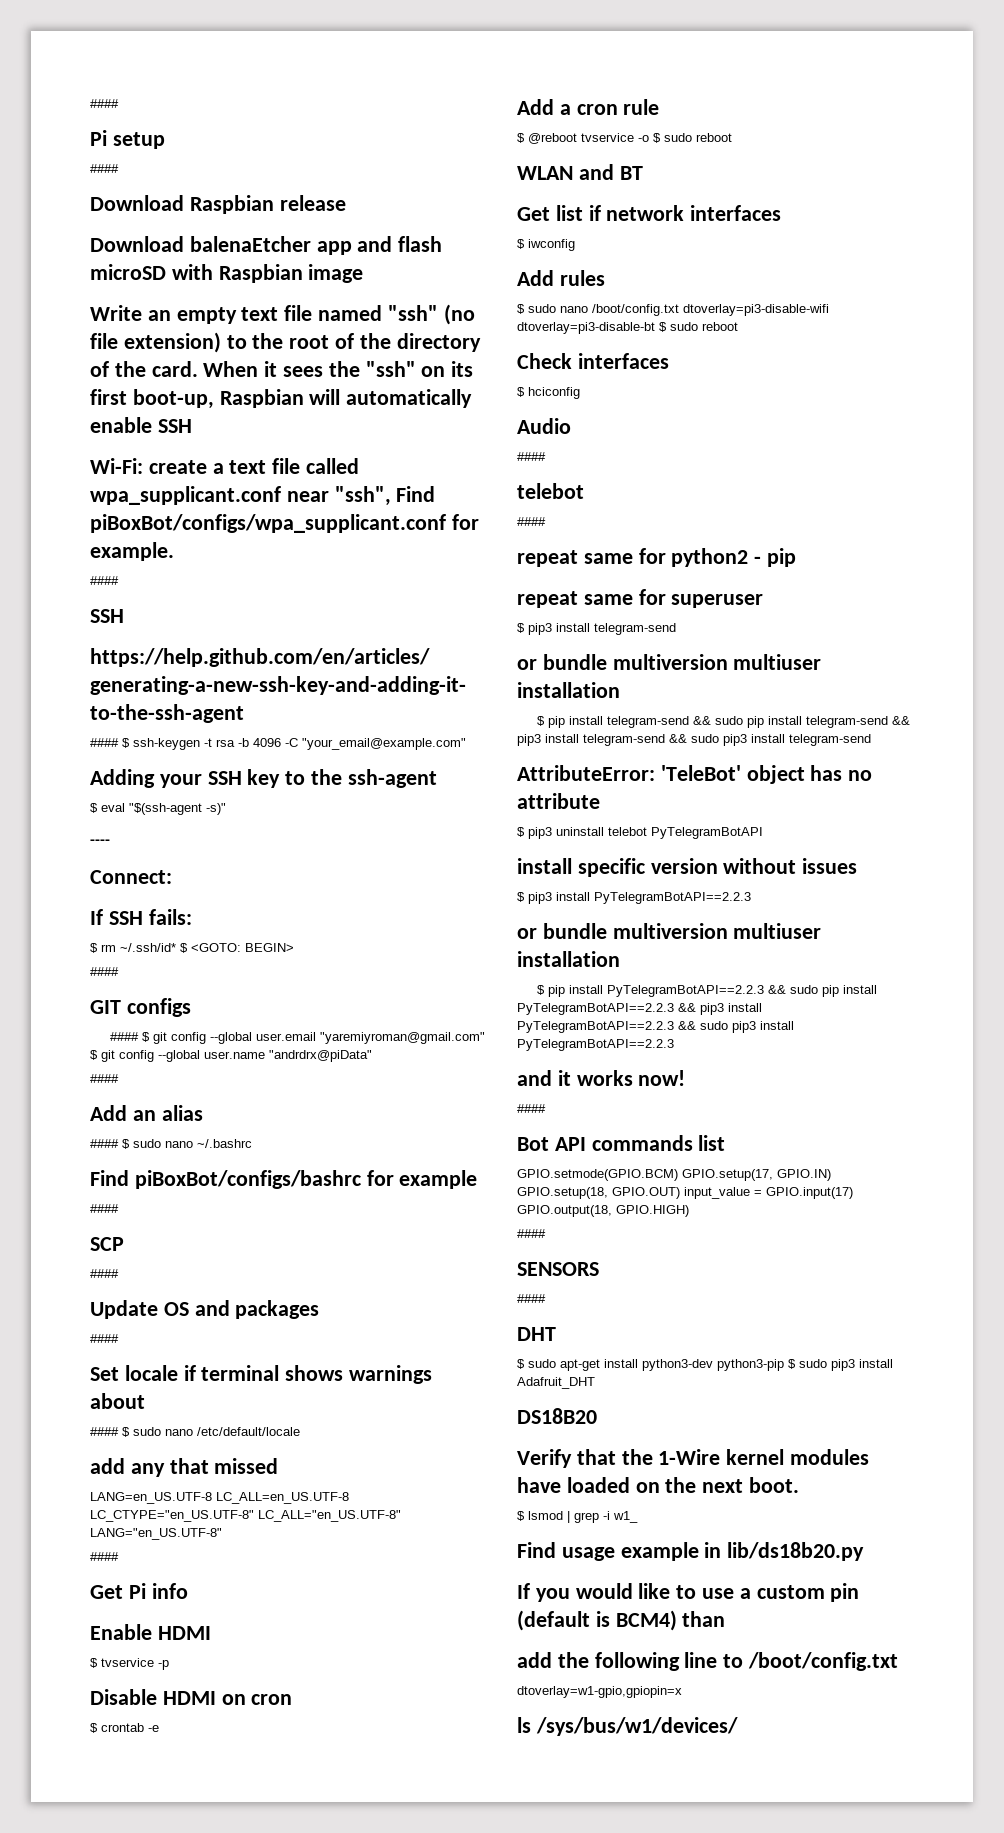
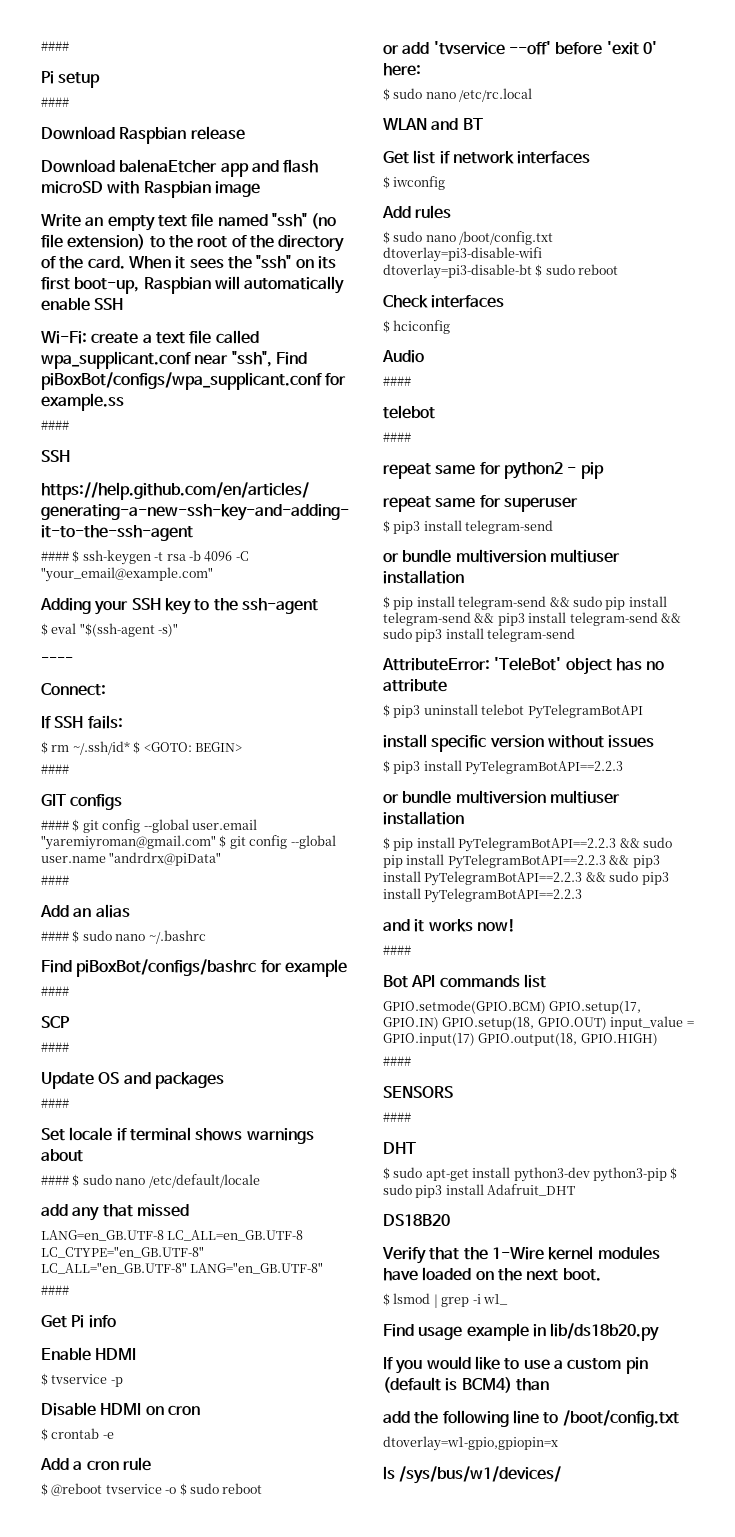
- Wi-Fi: create a text file called wpa_supplicant.conf near "ssh", Find piBoxBot/configs/wpa_supplicant.conf for example.
+ Wi-Fi: create a text file called wpa_supplicant.conf near "ssh", Find piBoxBot/configs/wpa_supplicant.conf for example.ss
- LANG=en_US.UTF-8 LC_ALL=en_US.UTF-8 LC_CTYPE="en_US.UTF-8" LC_ALL="en_US.UTF-8" LANG="en_US.UTF-8"
+ LANG=en_GB.UTF-8 LC_ALL=en_GB.UTF-8 LC_CTYPE="en_GB.UTF-8" LC_ALL="en_GB.UTF-8" LANG="en_GB.UTF-8"
+ or add 'tvservice --off' before 'exit 0' here:
+ $ sudo nano /etc/rc.local

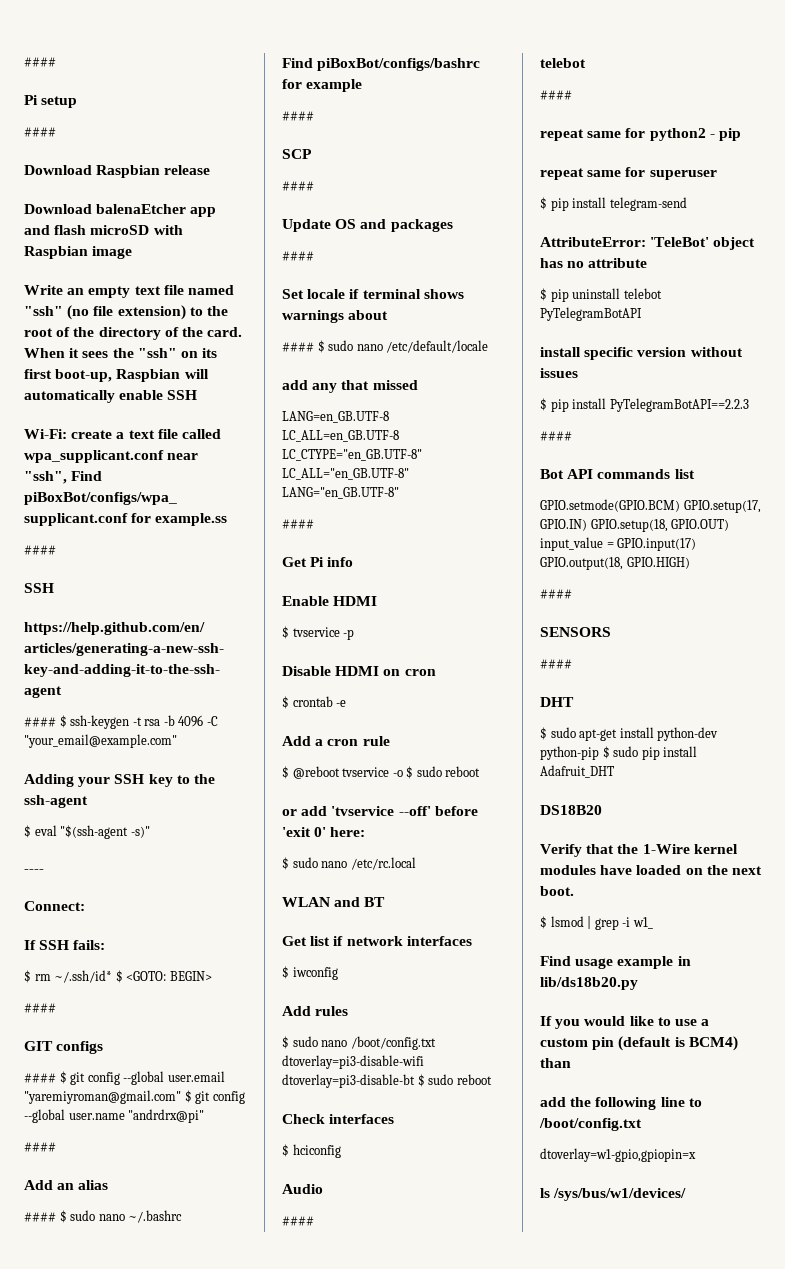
- #### $ git config --global user.email "yaremiyroman@gmail.com" $ git config --global user.name "andrdrx@piData"
+ #### $ git config --global user.email "yaremiyroman@gmail.com" $ git config --global user.name "andrdrx@pi"
- $ pip3 install telegram-send
- or bundle multiversion multiuser installation
- $ pip install telegram-send && sudo pip install telegram-send && pip3 install telegram-send && sudo pip3 install telegram-send
+ $ pip install telegram-send
- $ pip3 uninstall telebot PyTelegramBotAPI
+ $ pip uninstall telebot PyTelegramBotAPI
- $ pip3 install PyTelegramBotAPI==2.2.3
- or bundle multiversion multiuser installation
- $ pip install PyTelegramBotAPI==2.2.3 && sudo pip install PyTelegramBotAPI==2.2.3 && pip3 install PyTelegramBotAPI==2.2.3 && sudo pip3 install PyTelegramBotAPI==2.2.3
- and it works now!
+ $ pip install PyTelegramBotAPI==2.2.3
- $ sudo apt-get install python3-dev python3-pip $ sudo pip3 install Adafruit_DHT
+ $ sudo apt-get install python-dev python-pip $ sudo pip install Adafruit_DHT

